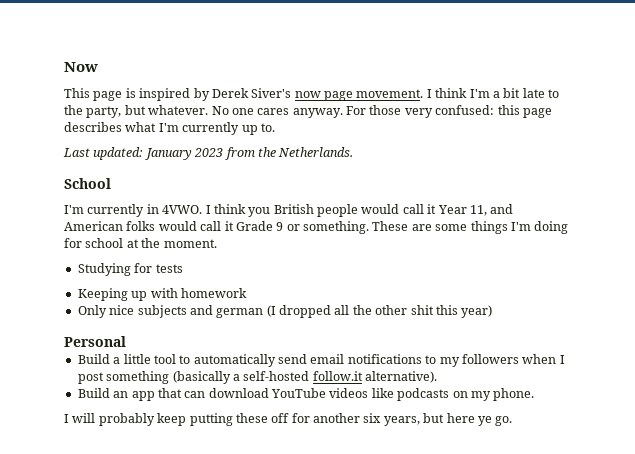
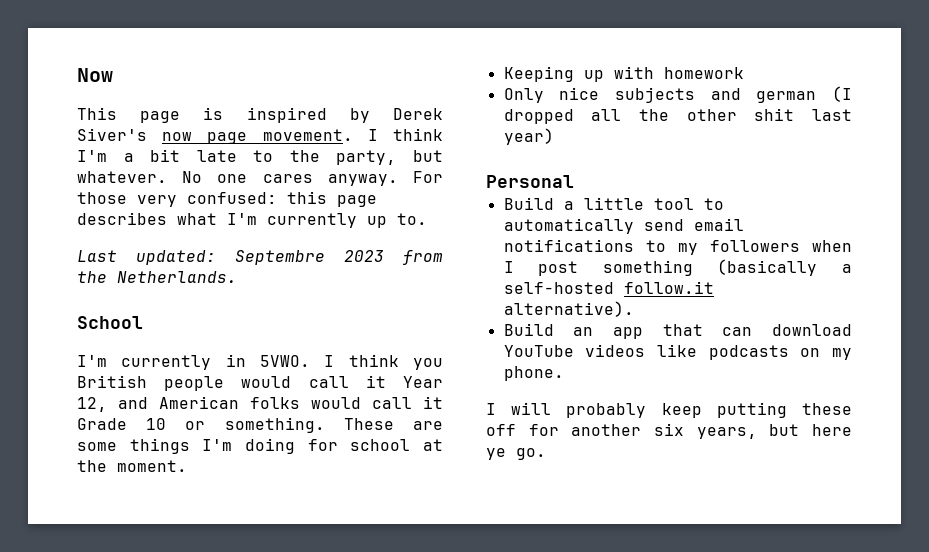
- Last updated: January 2023 from the Netherlands.
+ Last updated: Septembre 2023 from the Netherlands.
- I'm currently in 4VWO.
+ I'm currently in 5VWO.
- I think you British people would call it Year 11, and American folks would call it Grade 9 or something.
+ I think you British people would call it Year 12, and American folks would call it Grade 10 or something.
- Studying for tests
- Only nice subjects and german (I dropped all the other shit this year)
+ Only nice subjects and german (I dropped all the other shit last year)

